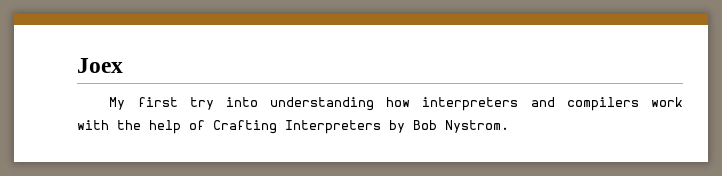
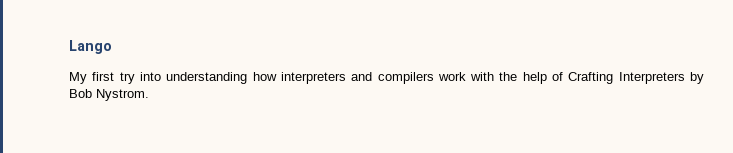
- Joex
+ Lango

